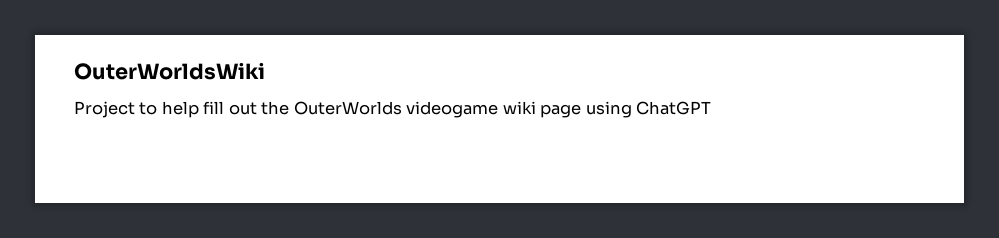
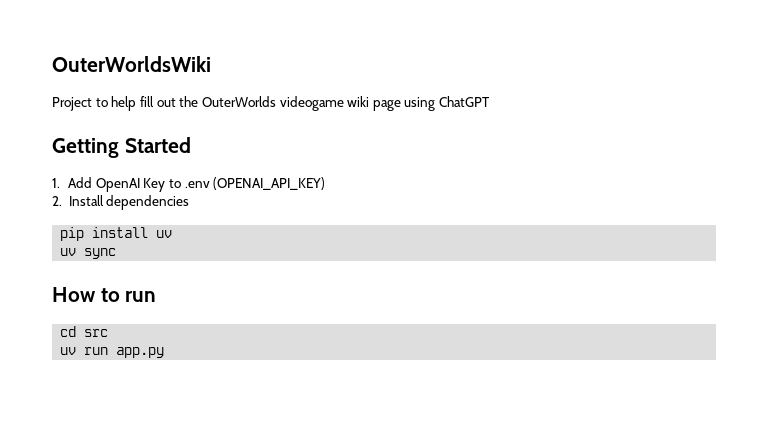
+ Getting Started
+ 1. Add OpenAI Key to .env (OPENAI_API_KEY)
+ 2. Install dependencies
+ pip install uv
+ uv sync
+ How to run
+ cd src
+ uv run app.py

